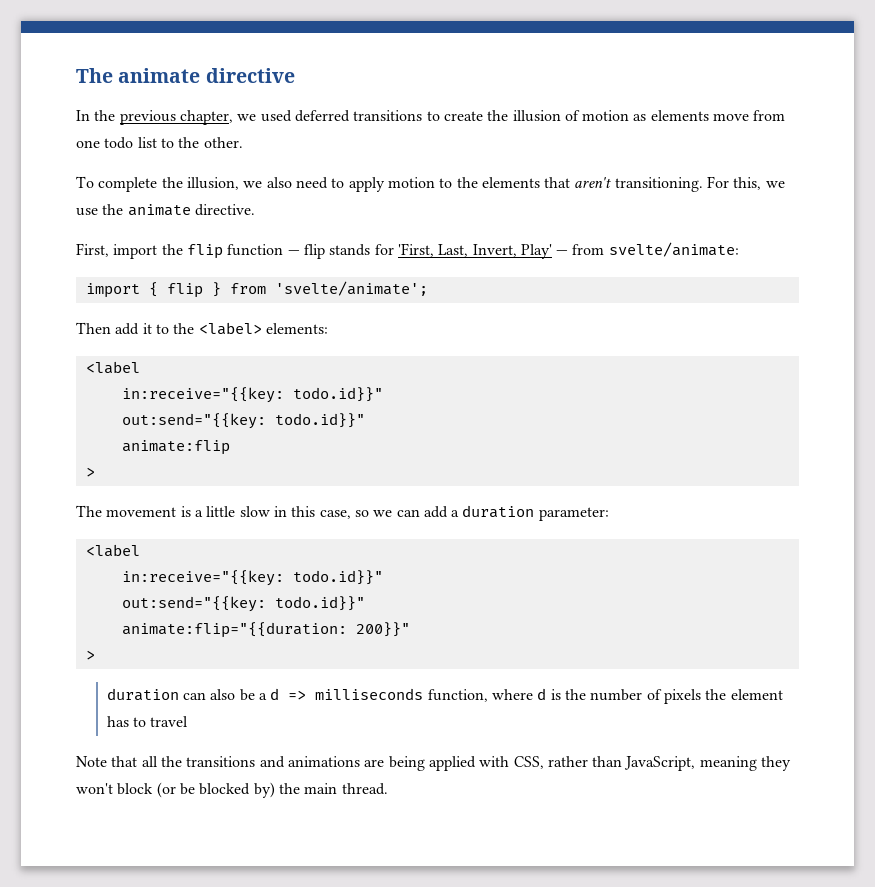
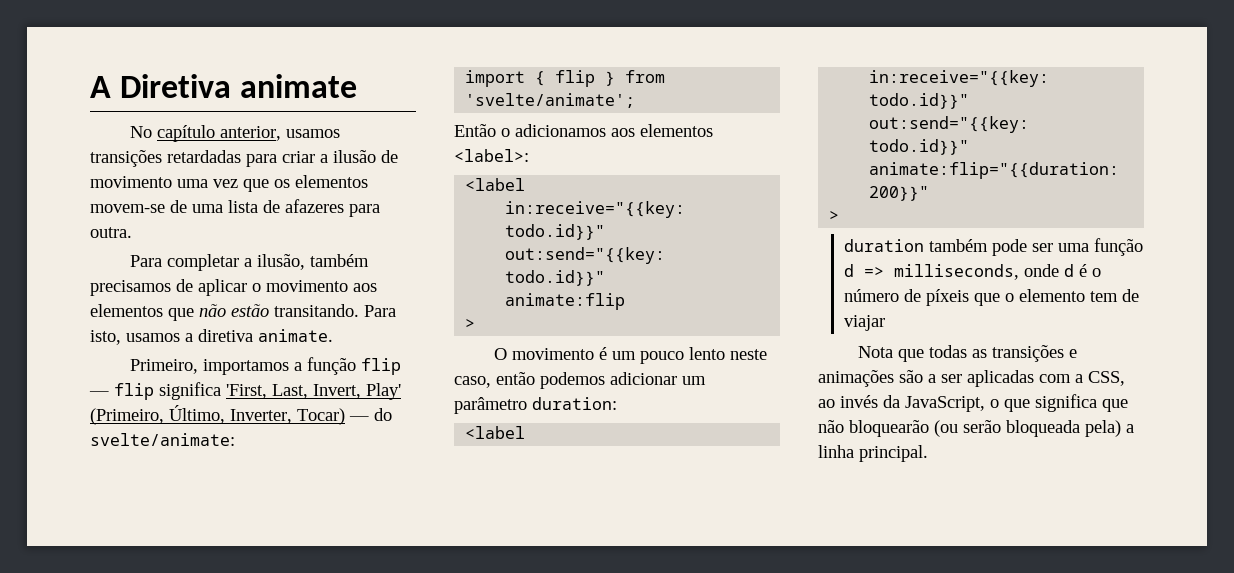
- The animate directive
- In the previous chapter, we used deferred transitions to create the illusion of motion as elements move from one todo list to the other.
- To complete the illusion, we also need to apply motion to the elements that aren't transitioning. For this, we use the animate directive.
- First, import the flip function — flip stands for 'First, Last, Invert, Play' — from svelte/animate:
+ A Diretiva animate
+ No capítulo anterior, usamos transições retardadas para criar a ilusão de movimento uma vez que os elementos movem-se de uma lista de afazeres para outra.
+ Para completar a ilusão, também precisamos de aplicar o movimento aos elementos que não estão transitando. Para isto, usamos a diretiva animate.
+ Primeiro, importamos a função flip — flip significa 'First, Last, Invert, Play' (Primeiro, Último, Inverter, Tocar) — do svelte/animate:
- Then add it to the <label> elements:
+ Então o adicionamos aos elementos <label>:
- The movement is a little slow in this case, so we can add a duration parameter:
+ O movimento é um pouco lento neste caso, então podemos adicionar um parâmetro duration:
- duration can also be a d => milliseconds function, where d is the number of pixels the element has to travel
- Note that all the transitions and animations are being applied with CSS, rather than JavaScript, meaning they won't block (or be blocked by) the main thread.
+ duration também pode ser uma função d => milliseconds, onde d é o número de píxeis que o elemento tem de viajar
+ Nota que todas as transições e animações são a ser aplicadas com a CSS, ao invés da JavaScript, o que significa que não bloquearão (ou serão bloqueada pela) a linha principal.

